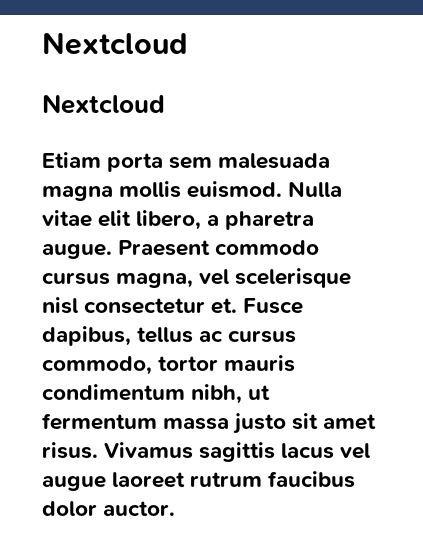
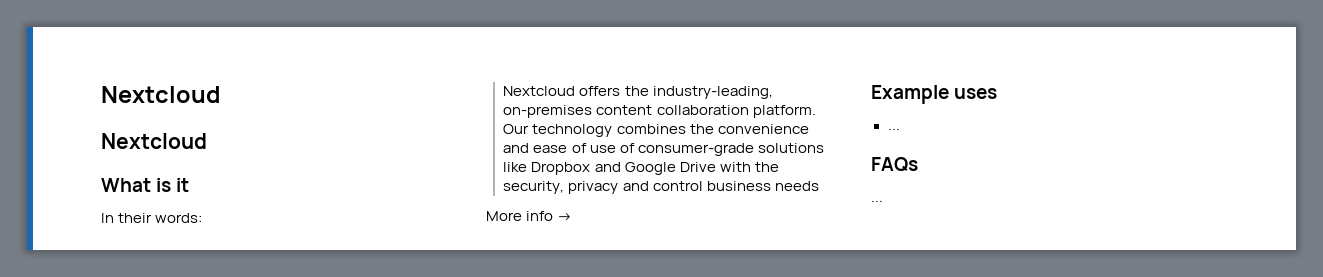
- Etiam porta sem malesuada magna mollis euismod. Nulla vitae elit libero, a pharetra augue. Praesent commodo cursus magna, vel scelerisque nisl consectetur et. Fusce dapibus, tellus ac cursus commodo, tortor mauris condimentum nibh, ut fermentum massa justo sit amet risus. Vivamus sagittis lacus vel augue laoreet rutrum faucibus dolor auctor.
+ What is it
+ In their words:
+ Nextcloud offers the industry-leading, on-premises content collaboration platform. Our technology combines the convenience and ease of use of consumer-grade solutions like Dropbox and Google Drive with the security, privacy and control business needs
+ More info →
+ Example uses
+ ...
+ FAQs
+ ...

